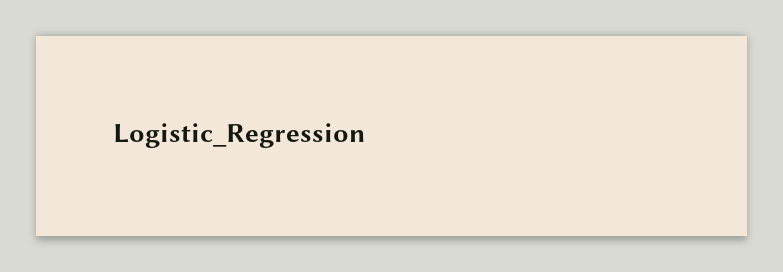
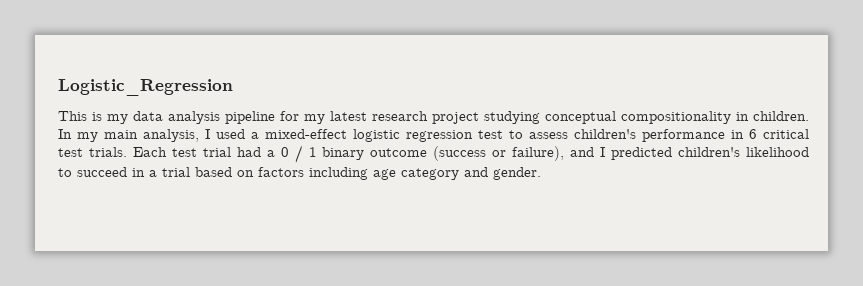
+ This is my data analysis pipeline for my latest research project studying conceptual compositionality in children. In my main analysis, I used a mixed-effect logistic regression test to assess children's performance in 6 critical test trials. Each test trial had a 0 / 1 binary outcome (success or failure), and I predicted children's likelihood to succeed in a trial based on factors including age category and gender.

